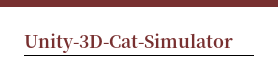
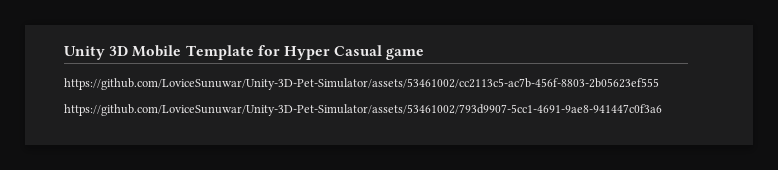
- Unity-3D-Cat-Simulator
+ Unity 3D Mobile Template for Hyper Casual game
+ https://github.com/LoviceSunuwar/Unity-3D-Pet-Simulator/assets/53461002/cc2113c5-ac7b-456f-8803-2b05623ef555
+ https://github.com/LoviceSunuwar/Unity-3D-Pet-Simulator/assets/53461002/793d9907-5cc1-4691-9ae8-941447c0f3a6

